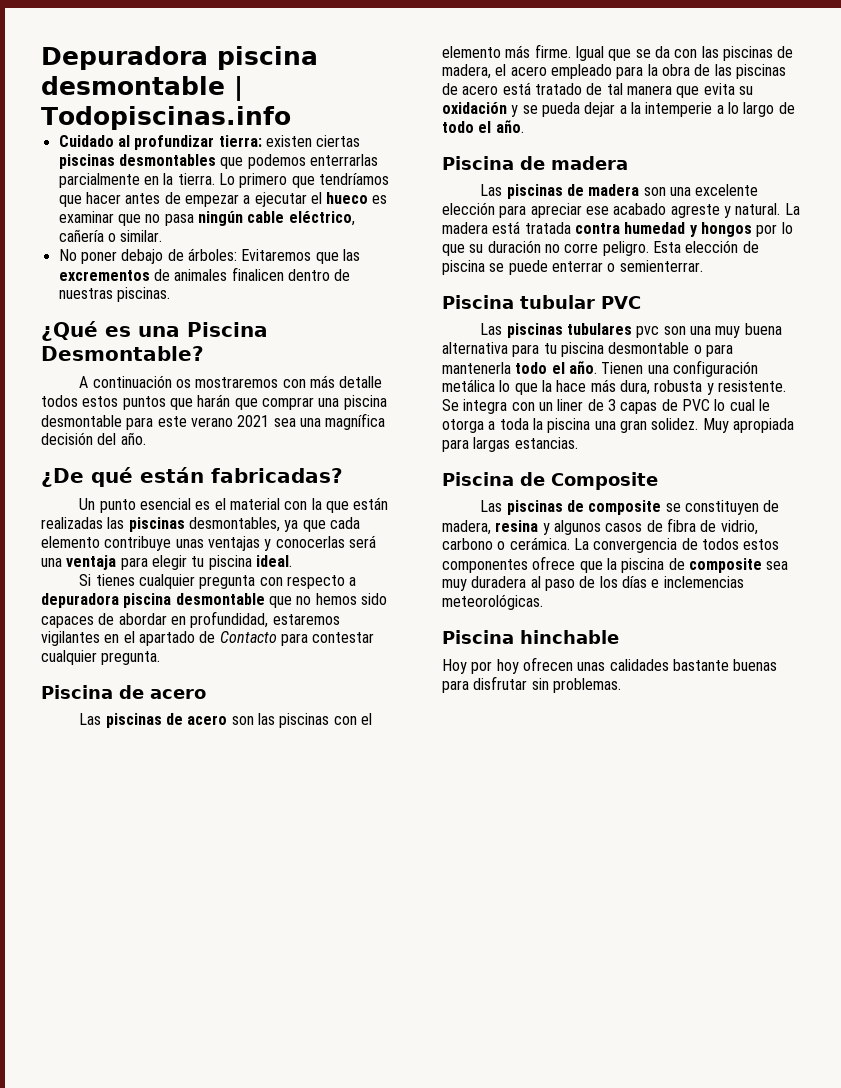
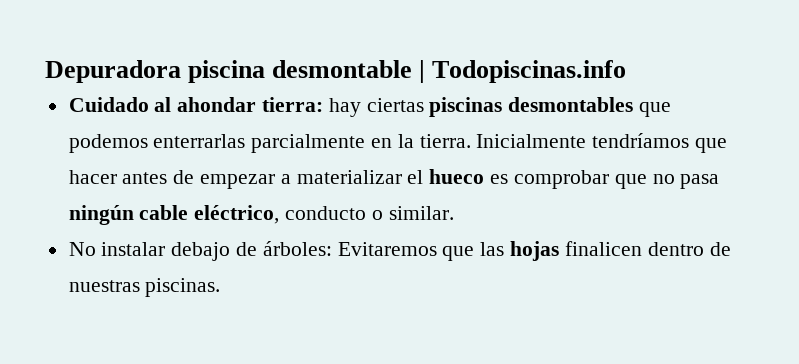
- Cuidado al profundizar tierra: existen ciertas piscinas desmontables que podemos enterrarlas parcialmente en la tierra.
+ Cuidado al ahondar tierra: hay ciertas piscinas desmontables que podemos enterrarlas parcialmente en la tierra.
- Lo primero que tendríamos que hacer antes de empezar a ejecutar el hueco es examinar que no pasa ningún cable eléctrico, cañería o similar.
+ Inicialmente tendríamos que hacer antes de empezar a materializar el hueco es comprobar que no pasa ningún cable eléctrico, conducto o similar.
- No poner debajo de árboles: Evitaremos que las excrementos de animales finalicen dentro de nuestras piscinas.
+ No instalar debajo de árboles: Evitaremos que las hojas finalicen dentro de nuestras piscinas.
- ¿Qué es una Piscina Desmontable?
- A continuación os mostraremos con más detalle todos estos puntos que harán que comprar una piscina desmontable para este verano 2021 sea una magnífica decisión del año.
- ¿De qué están fabricadas?
- Un punto esencial es el material con la que están realizadas las piscinas desmontables, ya que cada elemento contribuye unas ventajas y conocerlas será una ventaja para elegir tu piscina ideal.
- Si tienes cualquier pregunta con respecto a depuradora piscina desmontable que no hemos sido capaces de abordar en profundidad, estaremos vigilantes en el apartado de Contacto para contestar cualquier pregunta.
- Piscina de acero
- Las piscinas de acero son las piscinas con el elemento más firme. Igual que se da con las piscinas de madera, el acero empleado para la obra de las piscinas de acero está tratado de tal manera que evita su oxidación y se pueda dejar a la intemperie a lo largo de todo el año.
- Piscina de madera
- Las piscinas de madera son una excelente elección para apreciar ese acabado agreste y natural. La madera está tratada contra humedad y hongos por lo que su duración no corre peligro. Esta elección de piscina se puede enterrar o semienterrar.
- Piscina tubular PVC
- Las piscinas tubulares pvc son una muy buena alternativa para tu piscina desmontable o para mantenerla todo el año. Tienen una configuración metálica lo que la hace más dura, robusta y resistente. Se integra con un liner de 3 capas de PVC lo cual le otorga a toda la piscina una gran solidez. Muy apropiada para largas estancias.
- Piscina de Composite
- Las piscinas de composite se constituyen de madera, resina y algunos casos de fibra de vidrio, carbono o cerámica. La convergencia de todos estos componentes ofrece que la piscina de composite sea muy duradera al paso de los días e inclemencias meteorológicas.
- Piscina hinchable
- Hoy por hoy ofrecen unas calidades bastante buenas para disfrutar sin problemas.

